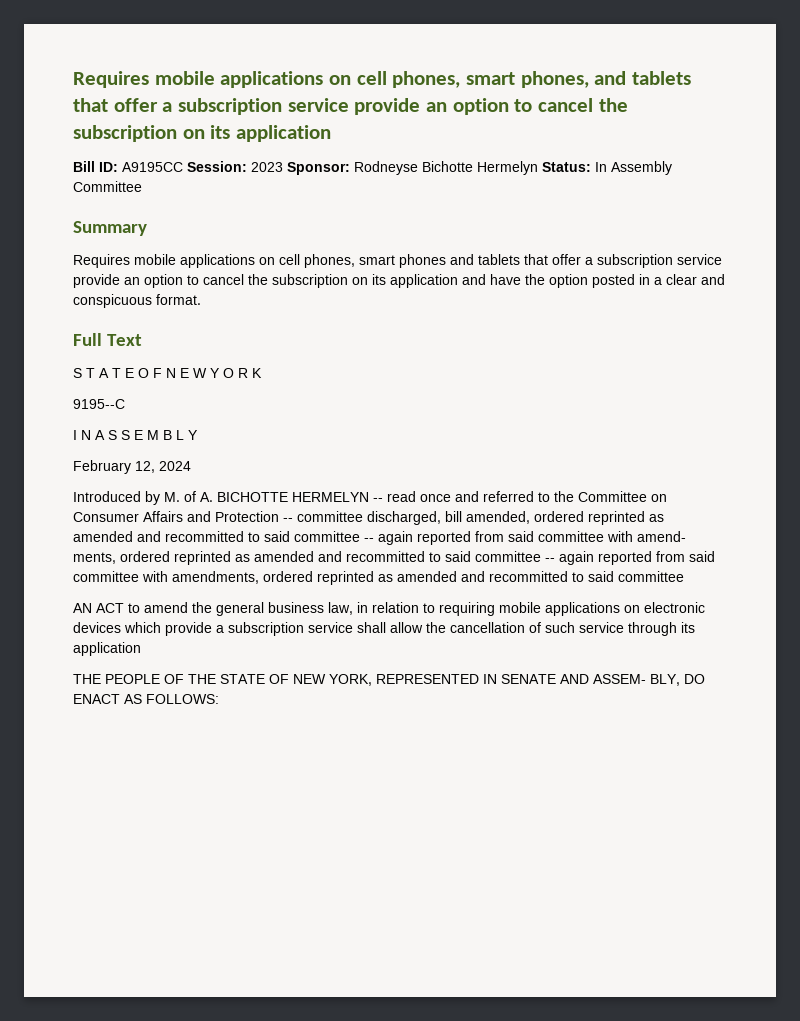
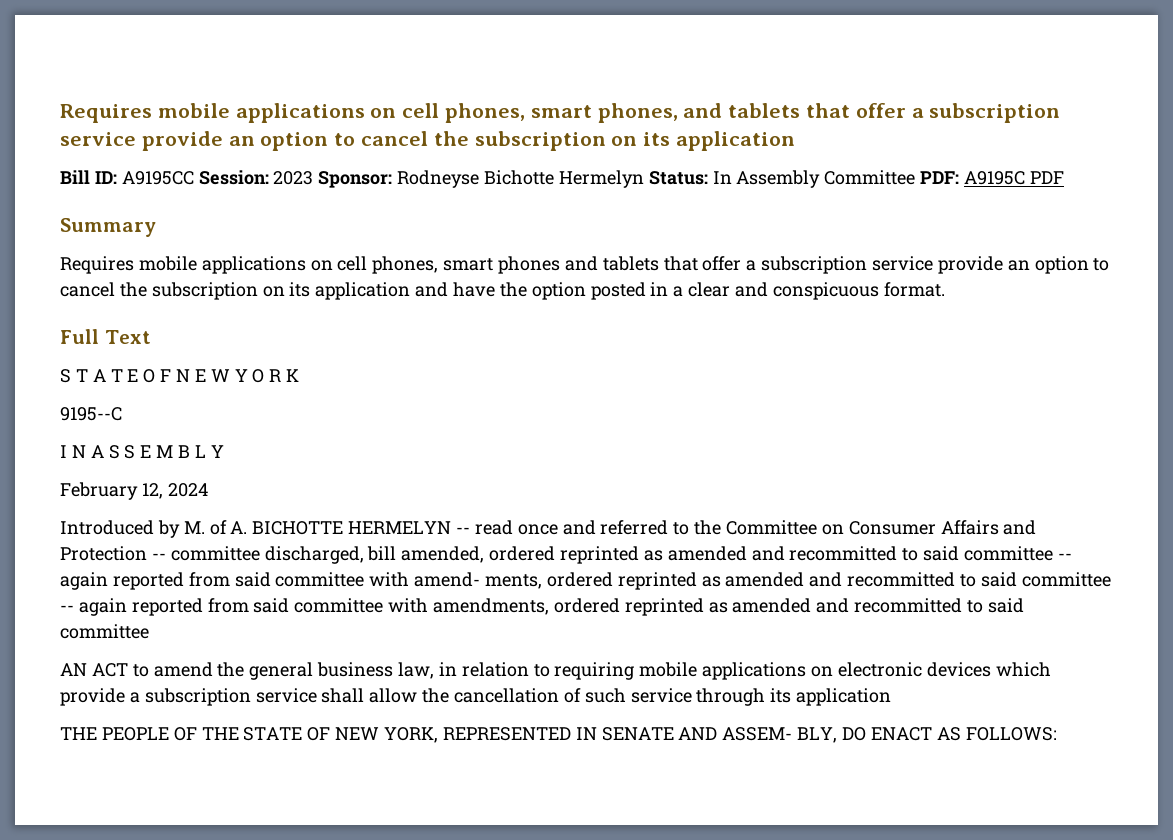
- Bill ID: A9195CC Session: 2023 Sponsor: Rodneyse Bichotte Hermelyn Status: In Assembly Committee
+ Bill ID: A9195CC Session: 2023 Sponsor: Rodneyse Bichotte Hermelyn Status: In Assembly Committee PDF: A9195C PDF

